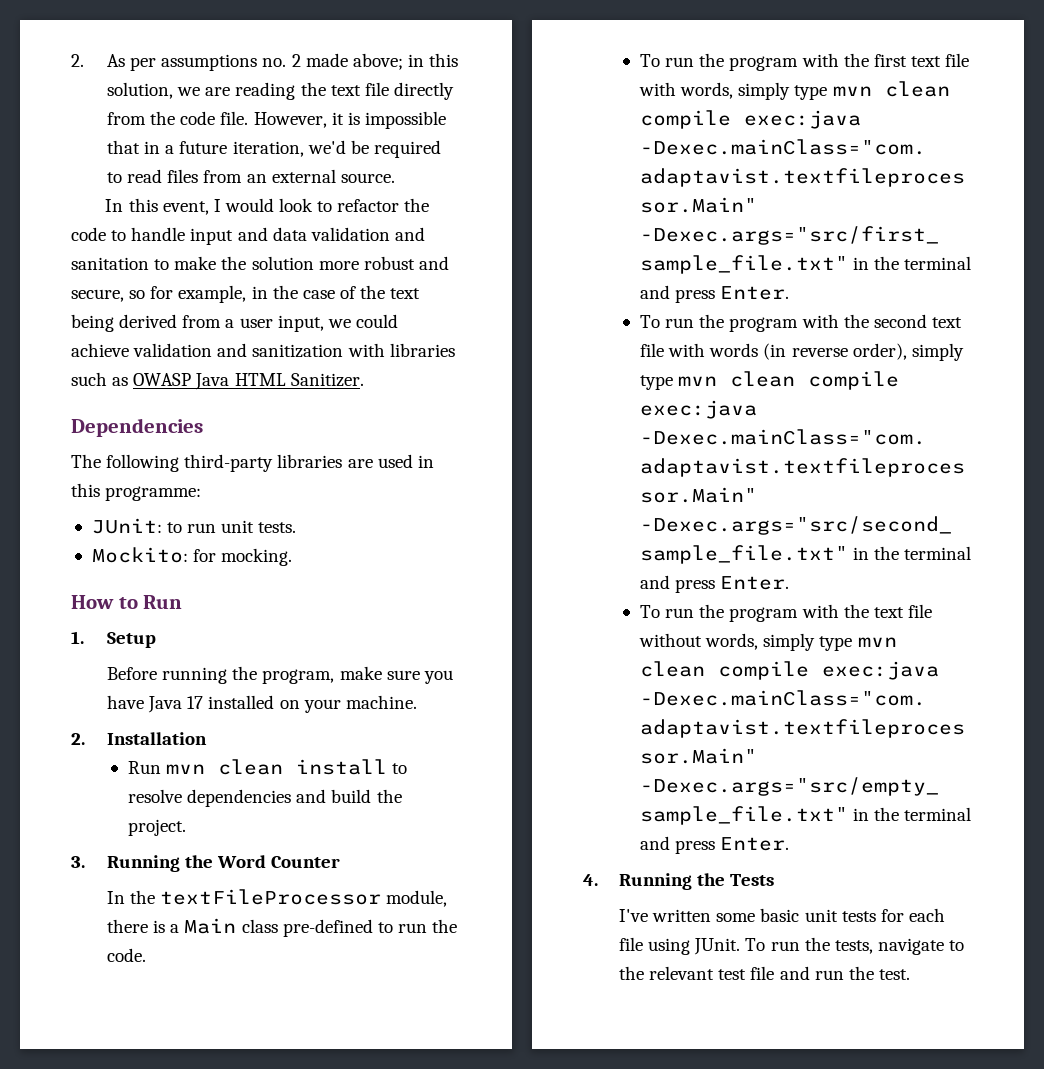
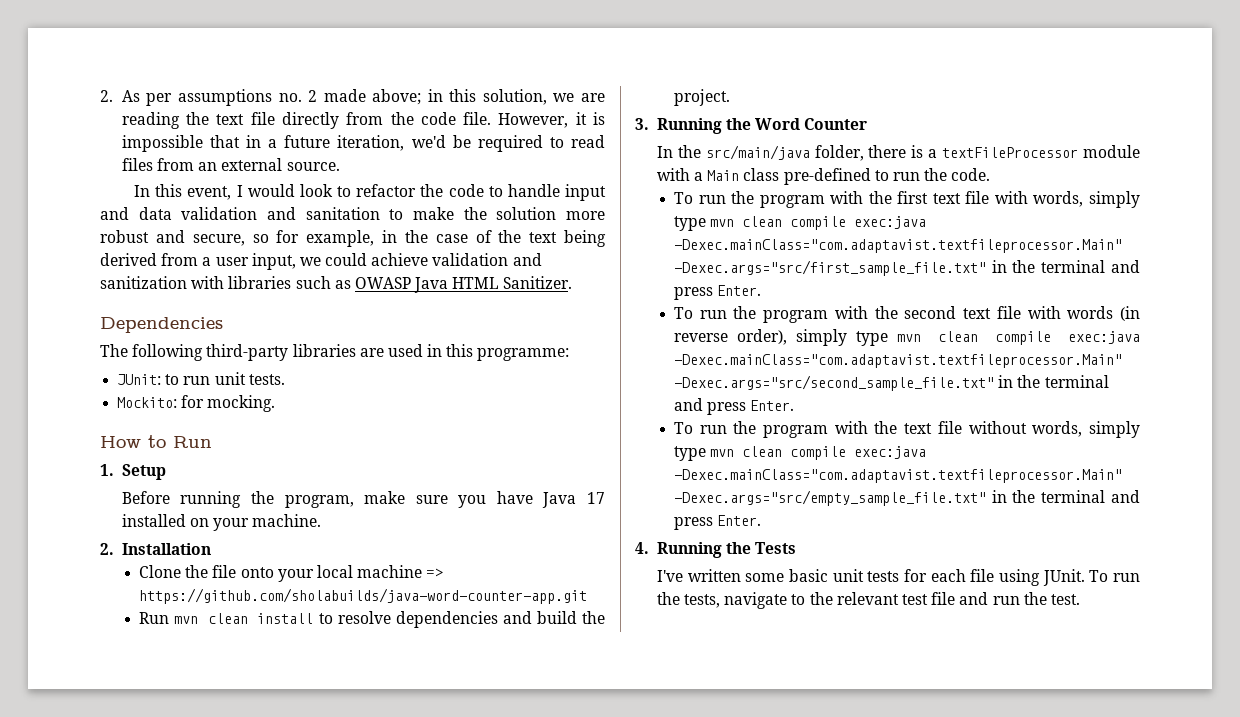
+ Clone the file onto your local machine => https://github.com/sholabuilds/java-word-counter-app.git
- In the textFileProcessor module, there is a Main class pre-defined to run the code.
+ In the src/main/java folder, there is a textFileProcessor module with a Main class pre-defined to run the code.

